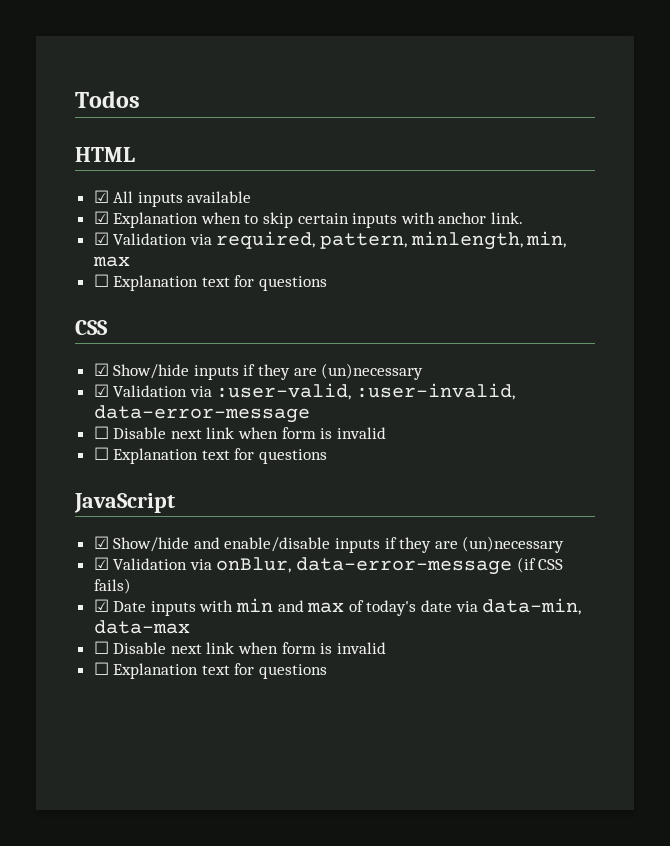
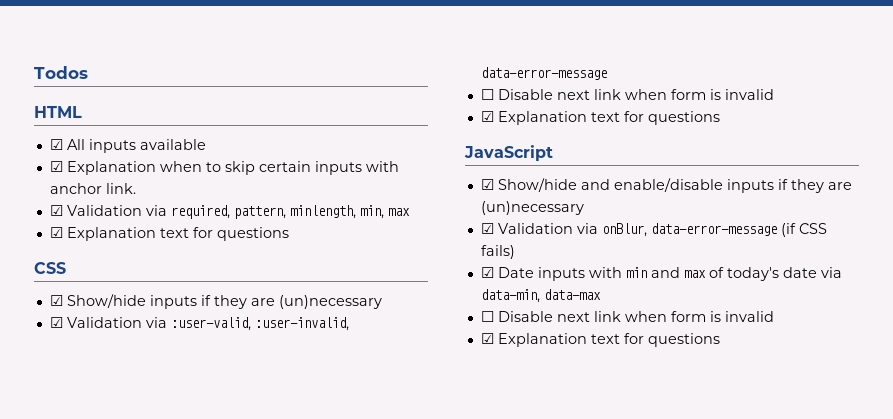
  ☑ Validation via required, pattern, minlength, min, max
- ☐ Explanation text for questions
+ ☑ Explanation text for questions
  ☑ Validation via :user-valid, :user-invalid, data-error-message
  ☐ Disable next link when form is invalid
- ☐ Explanation text for questions
+ ☑ Explanation text for questions
  ☑ Date inputs with min and max of today's date via data-min, data-max
  ☐ Disable next link when form is invalid
- ☐ Explanation text for questions
+ ☑ Explanation text for questions

